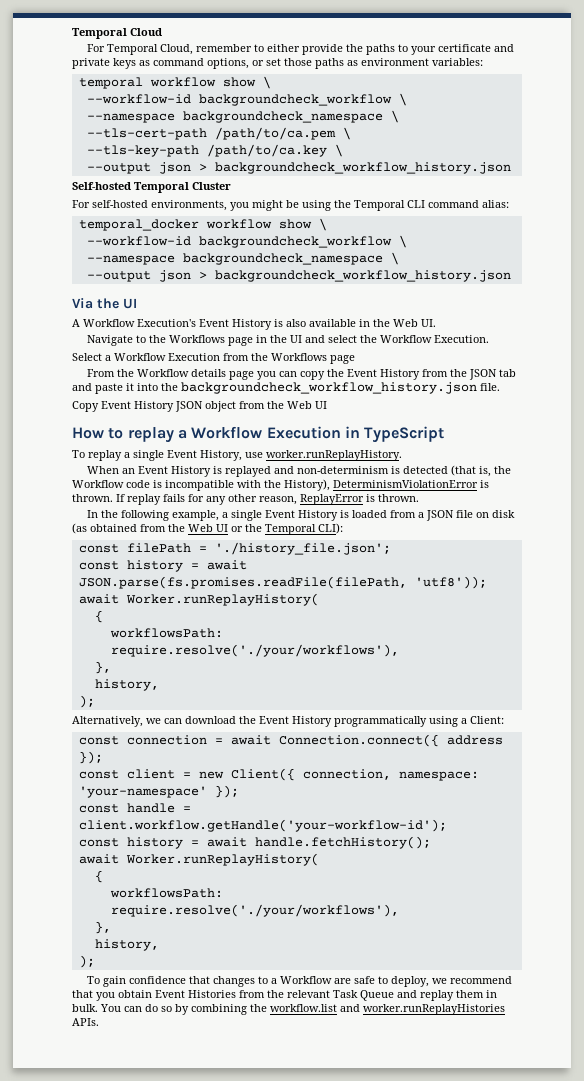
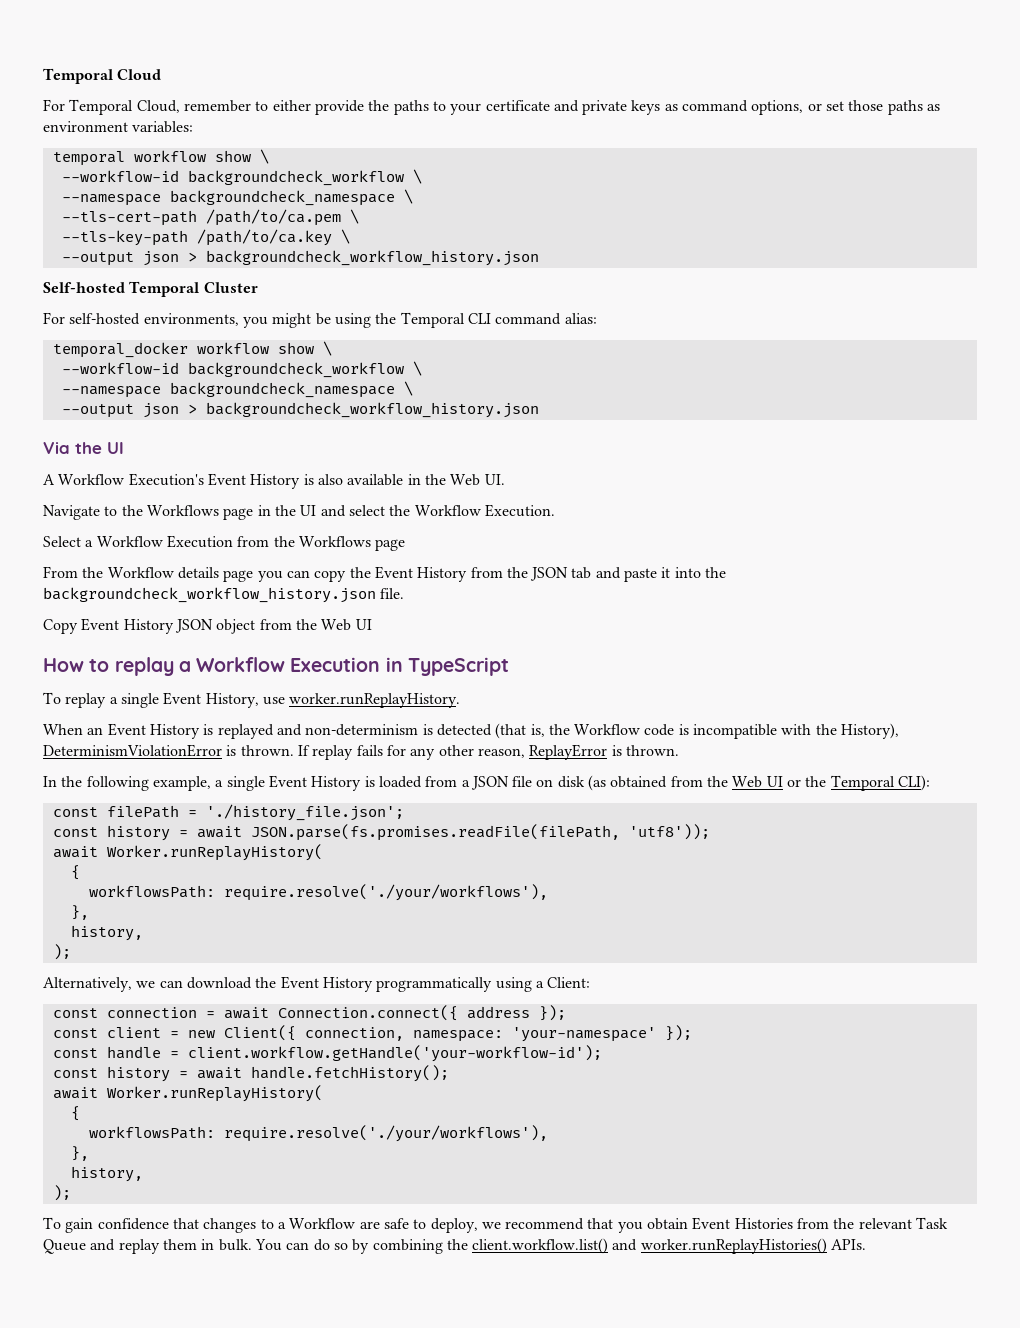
- You can do so by combining the workflow.list and worker.runReplayHistories APIs.
+ You can do so by combining the client.workflow.list() and worker.runReplayHistories() APIs.

